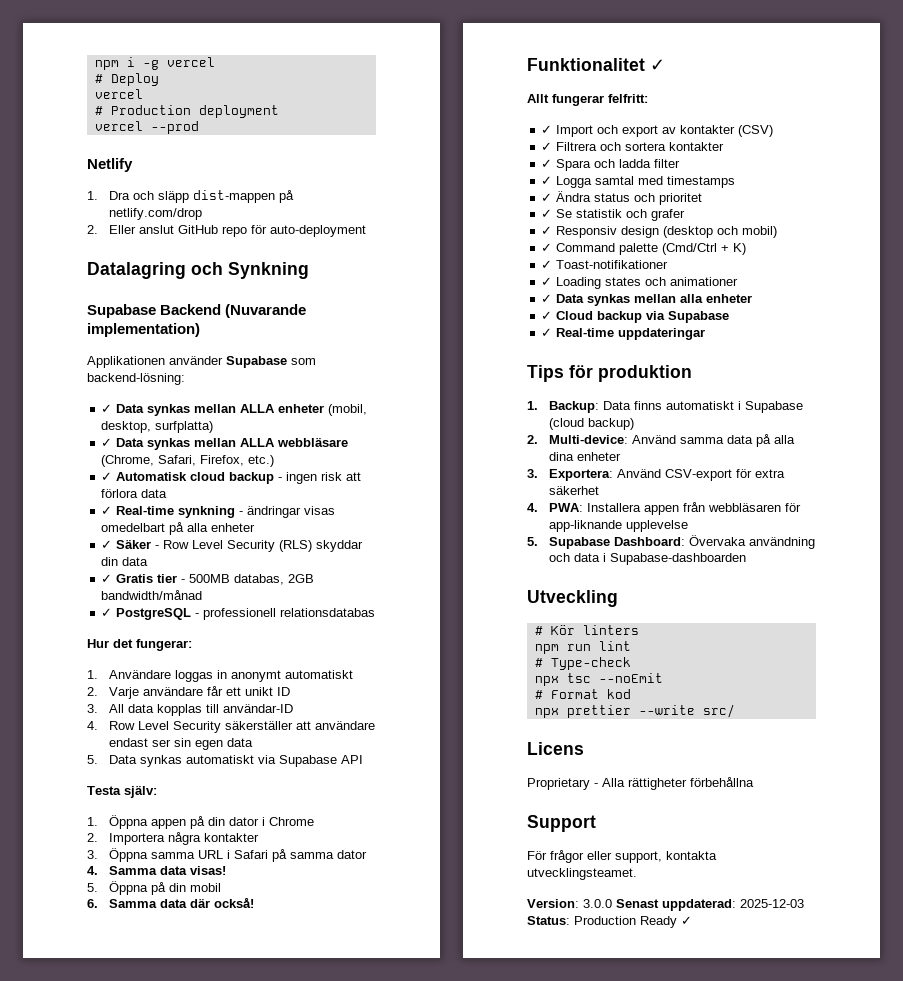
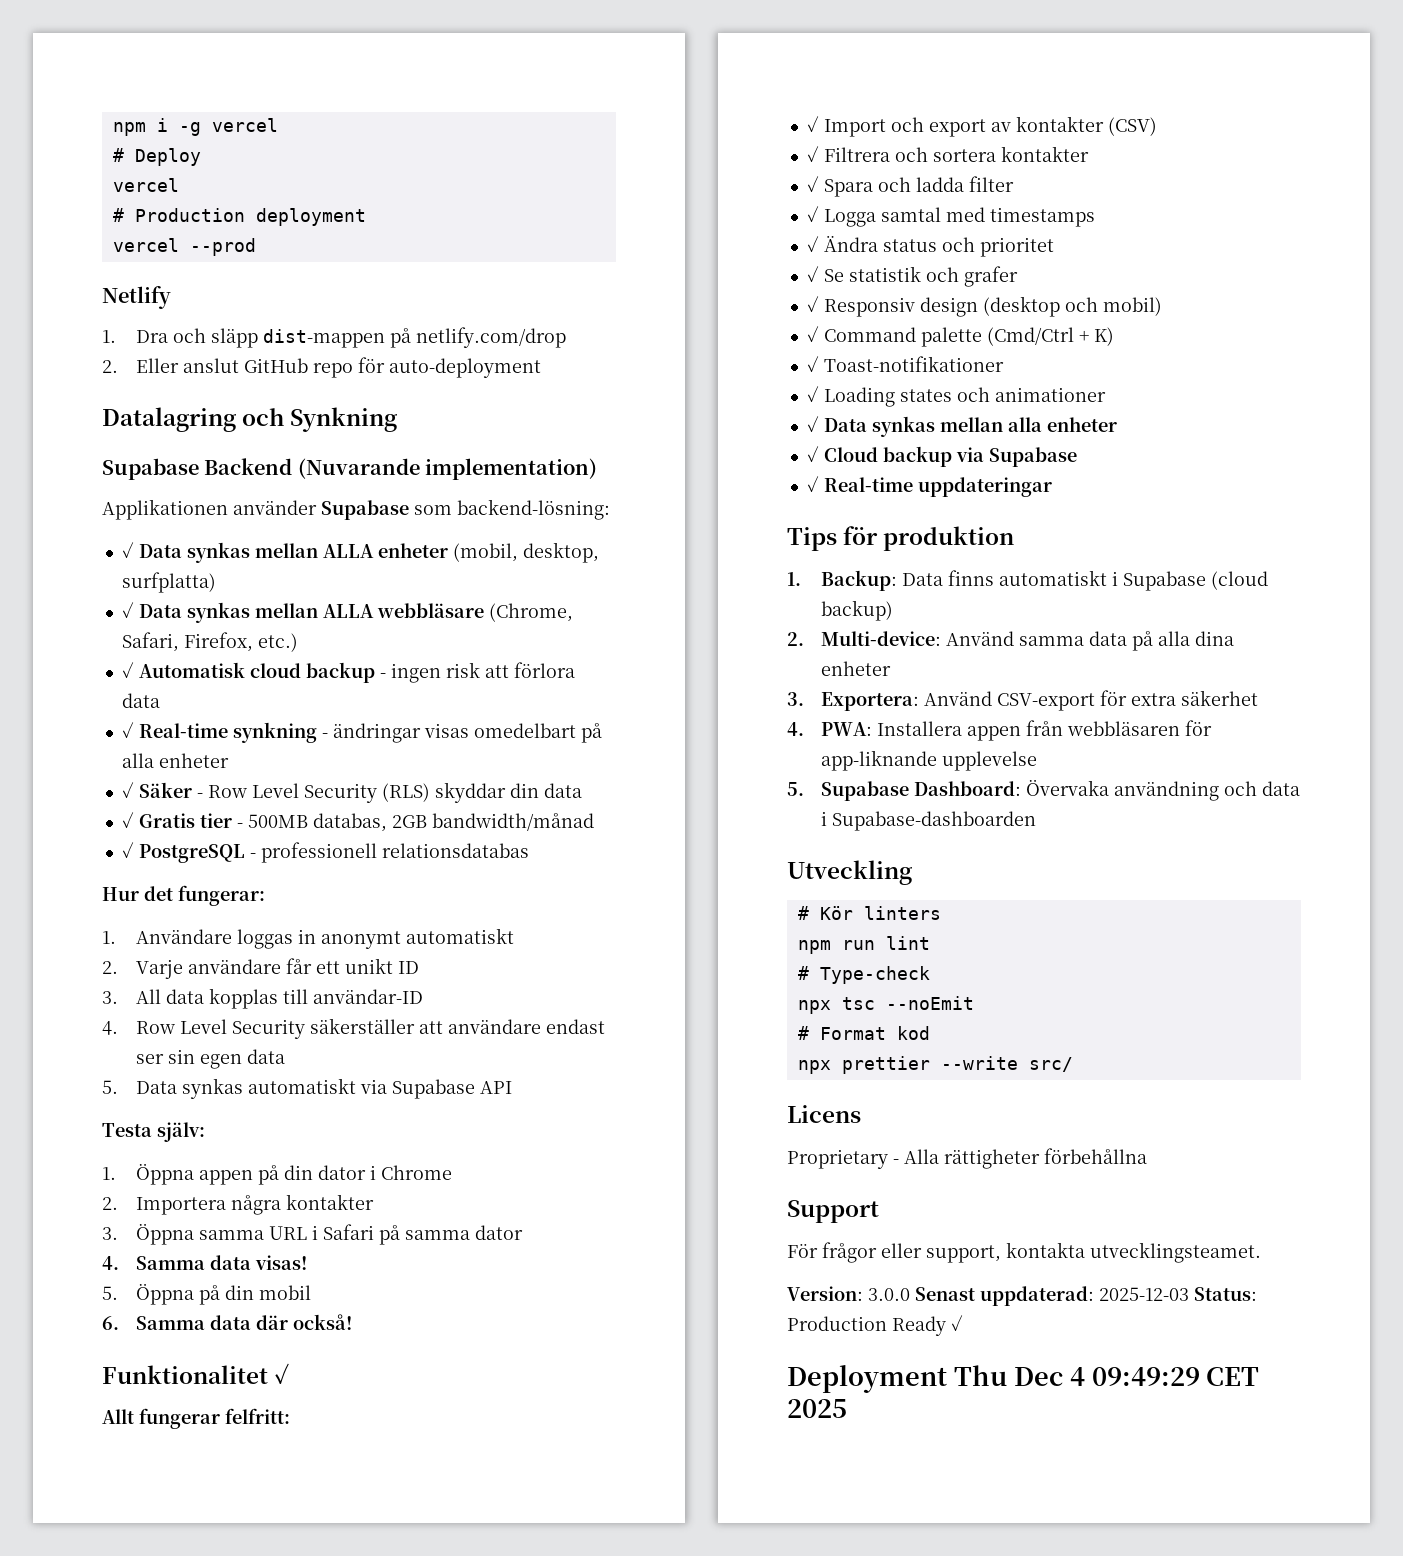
+ Deployment Thu Dec 4 09:49:29 CET 2025

